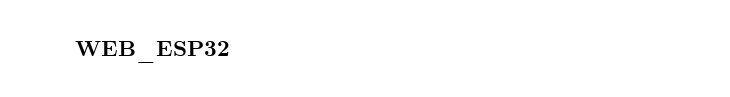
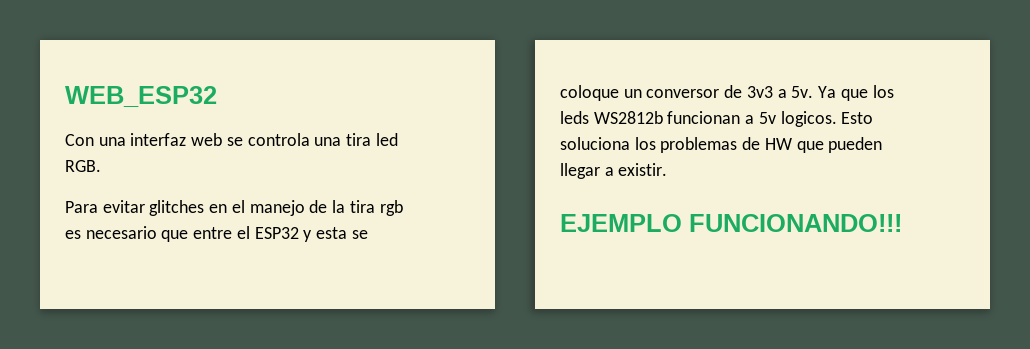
+ Con una interfaz web se controla una tira led RGB.
+ Para evitar glitches en el manejo de la tira rgb es necesario que entre el ESP32 y esta se coloque un conversor de 3v3 a 5v. Ya que los leds WS2812b funcionan a 5v logicos. Esto soluciona los problemas de HW que pueden llegar a existir.
+ EJEMPLO FUNCIONANDO!!!

